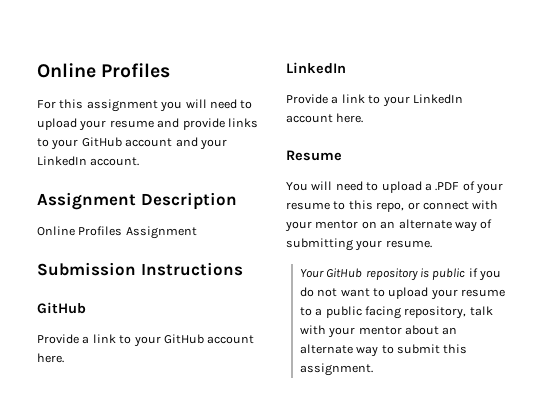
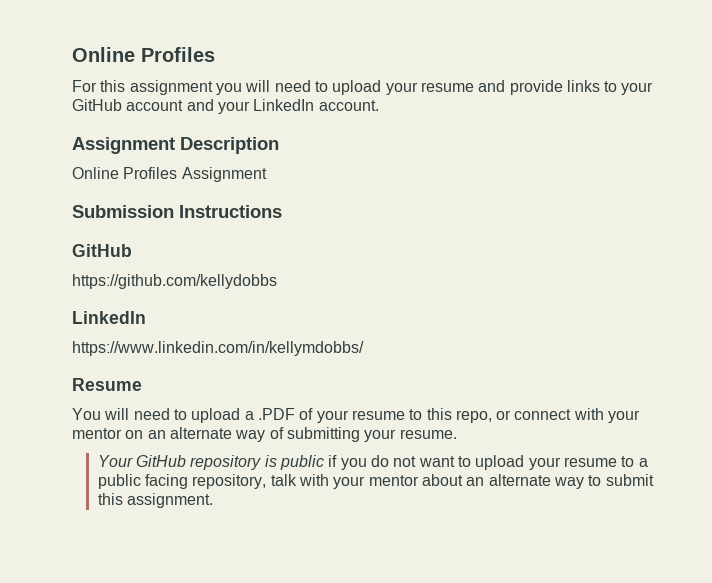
- Provide a link to your GitHub account here.
+ https://github.com/kellydobbs
  LinkedIn
- Provide a link to your LinkedIn account here.
+ https://www.linkedin.com/in/kellymdobbs/

